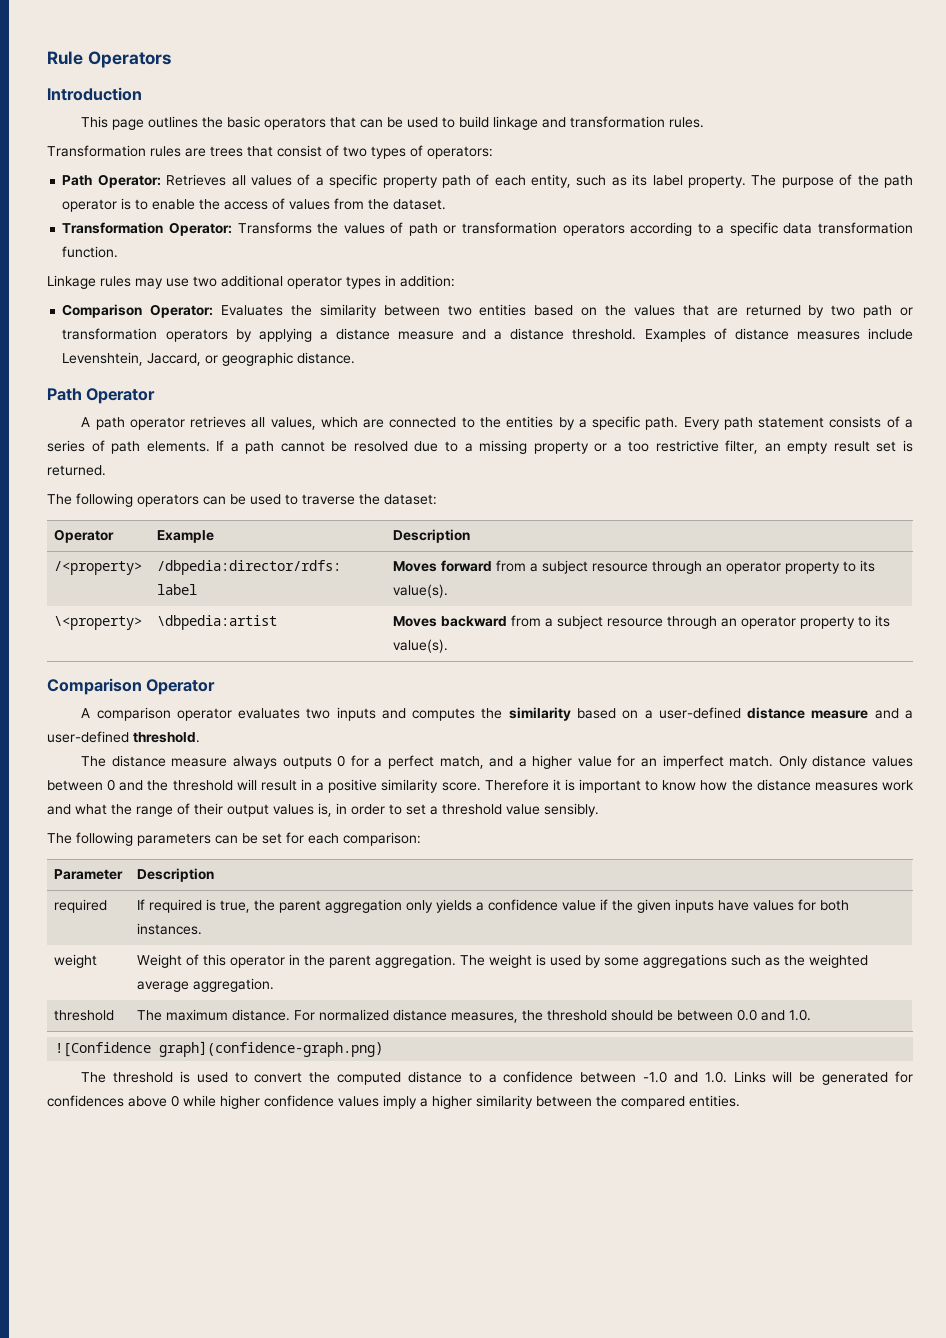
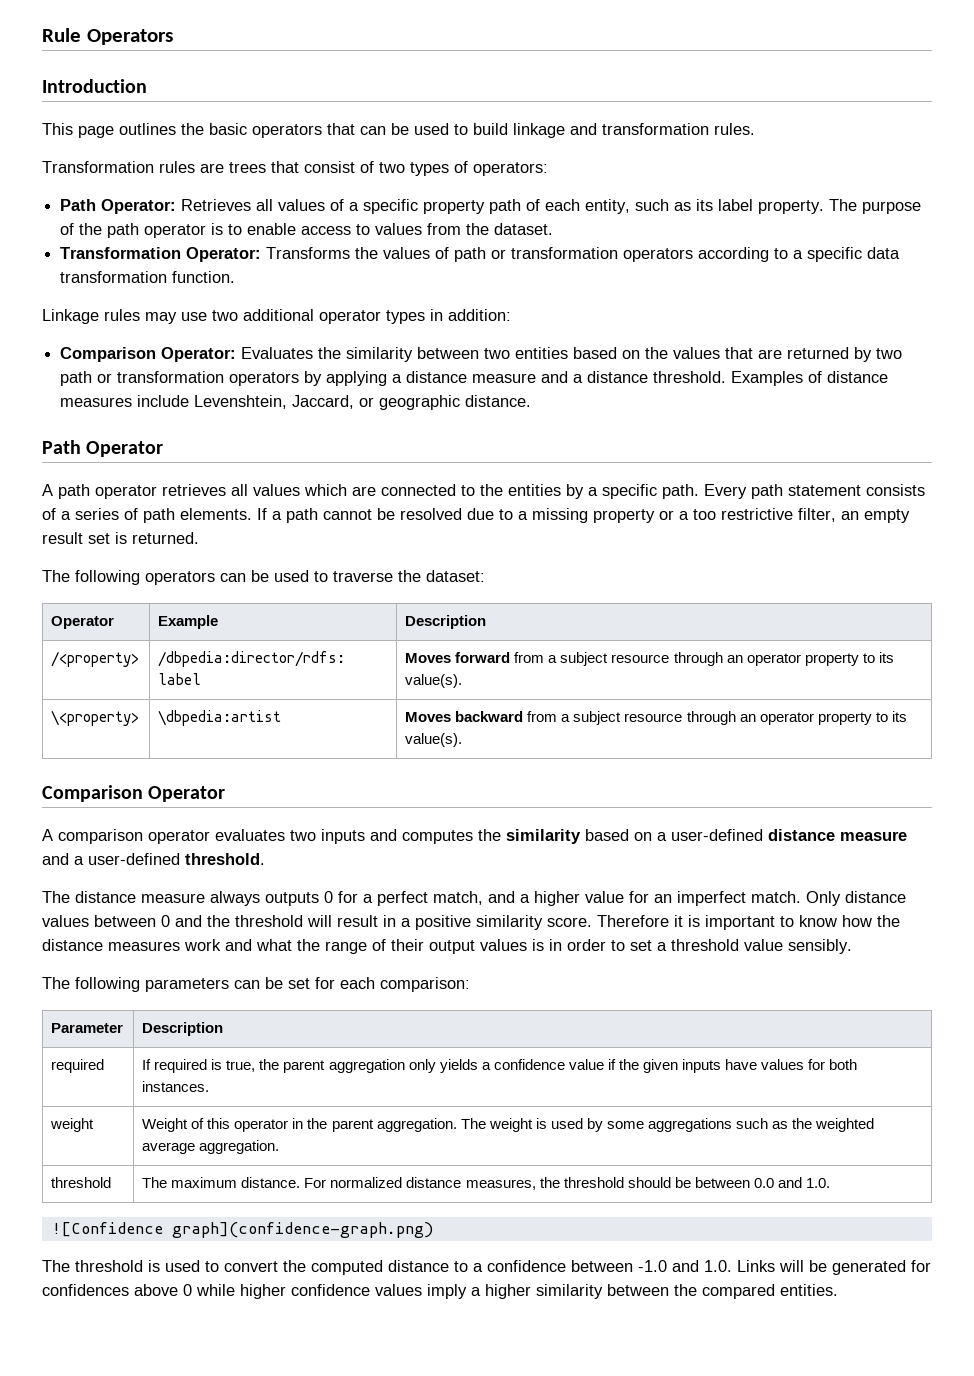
- The purpose of the path operator is to enable the access of values from the dataset.
+ The purpose of the path operator is to enable access to values from the dataset.
- A path operator retrieves all values, which are connected to the entities by a specific path.
+ A path operator retrieves all values which are connected to the entities by a specific path.
- Therefore it is important to know how the distance measures work and what the range of their output values is, in order to set a threshold value sensibly.
+ Therefore it is important to know how the distance measures work and what the range of their output values is in order to set a threshold value sensibly.

